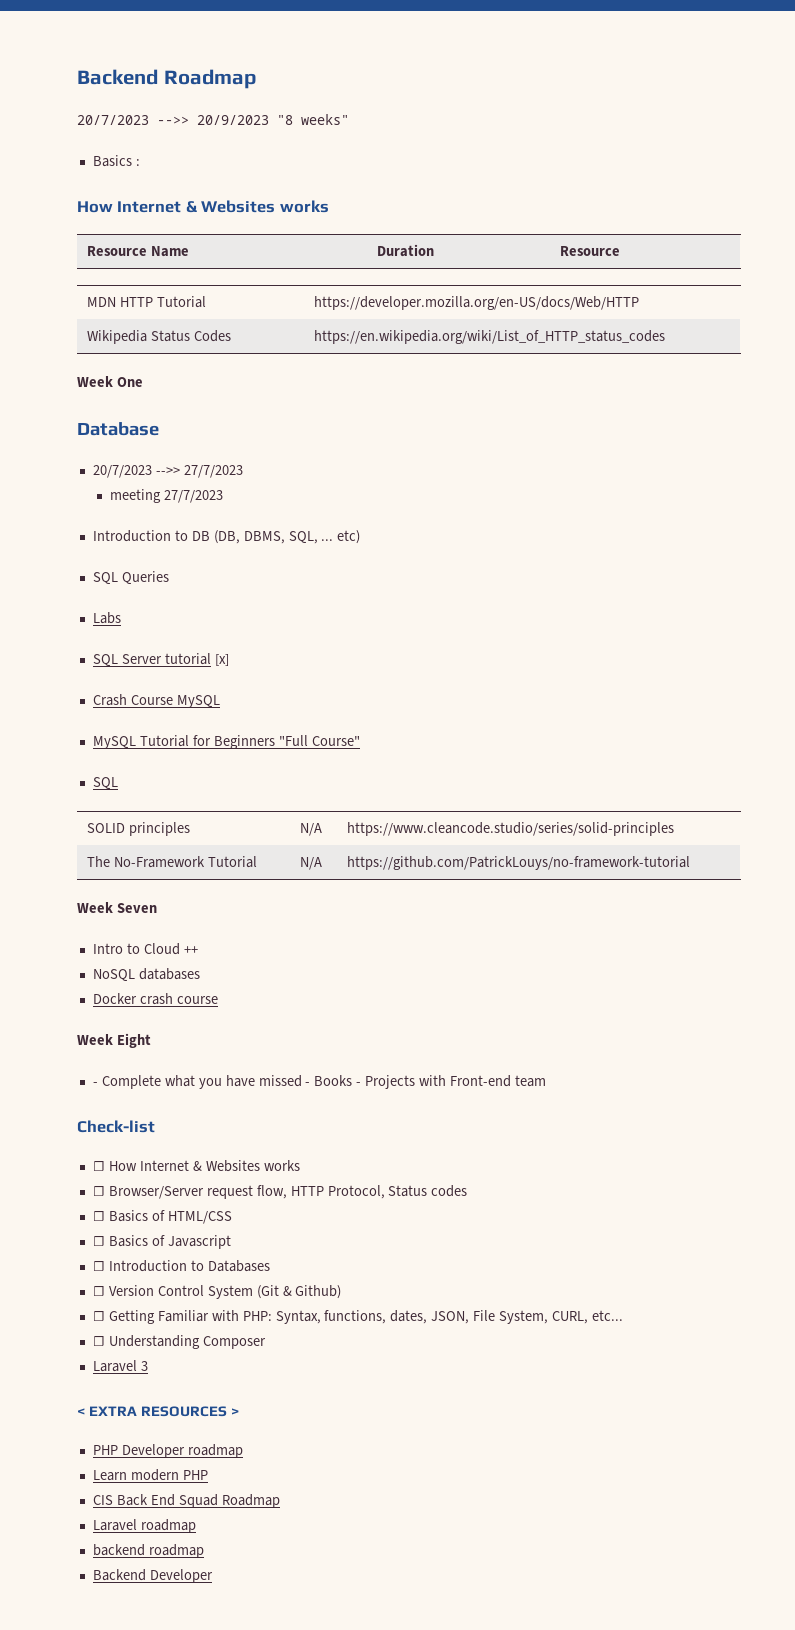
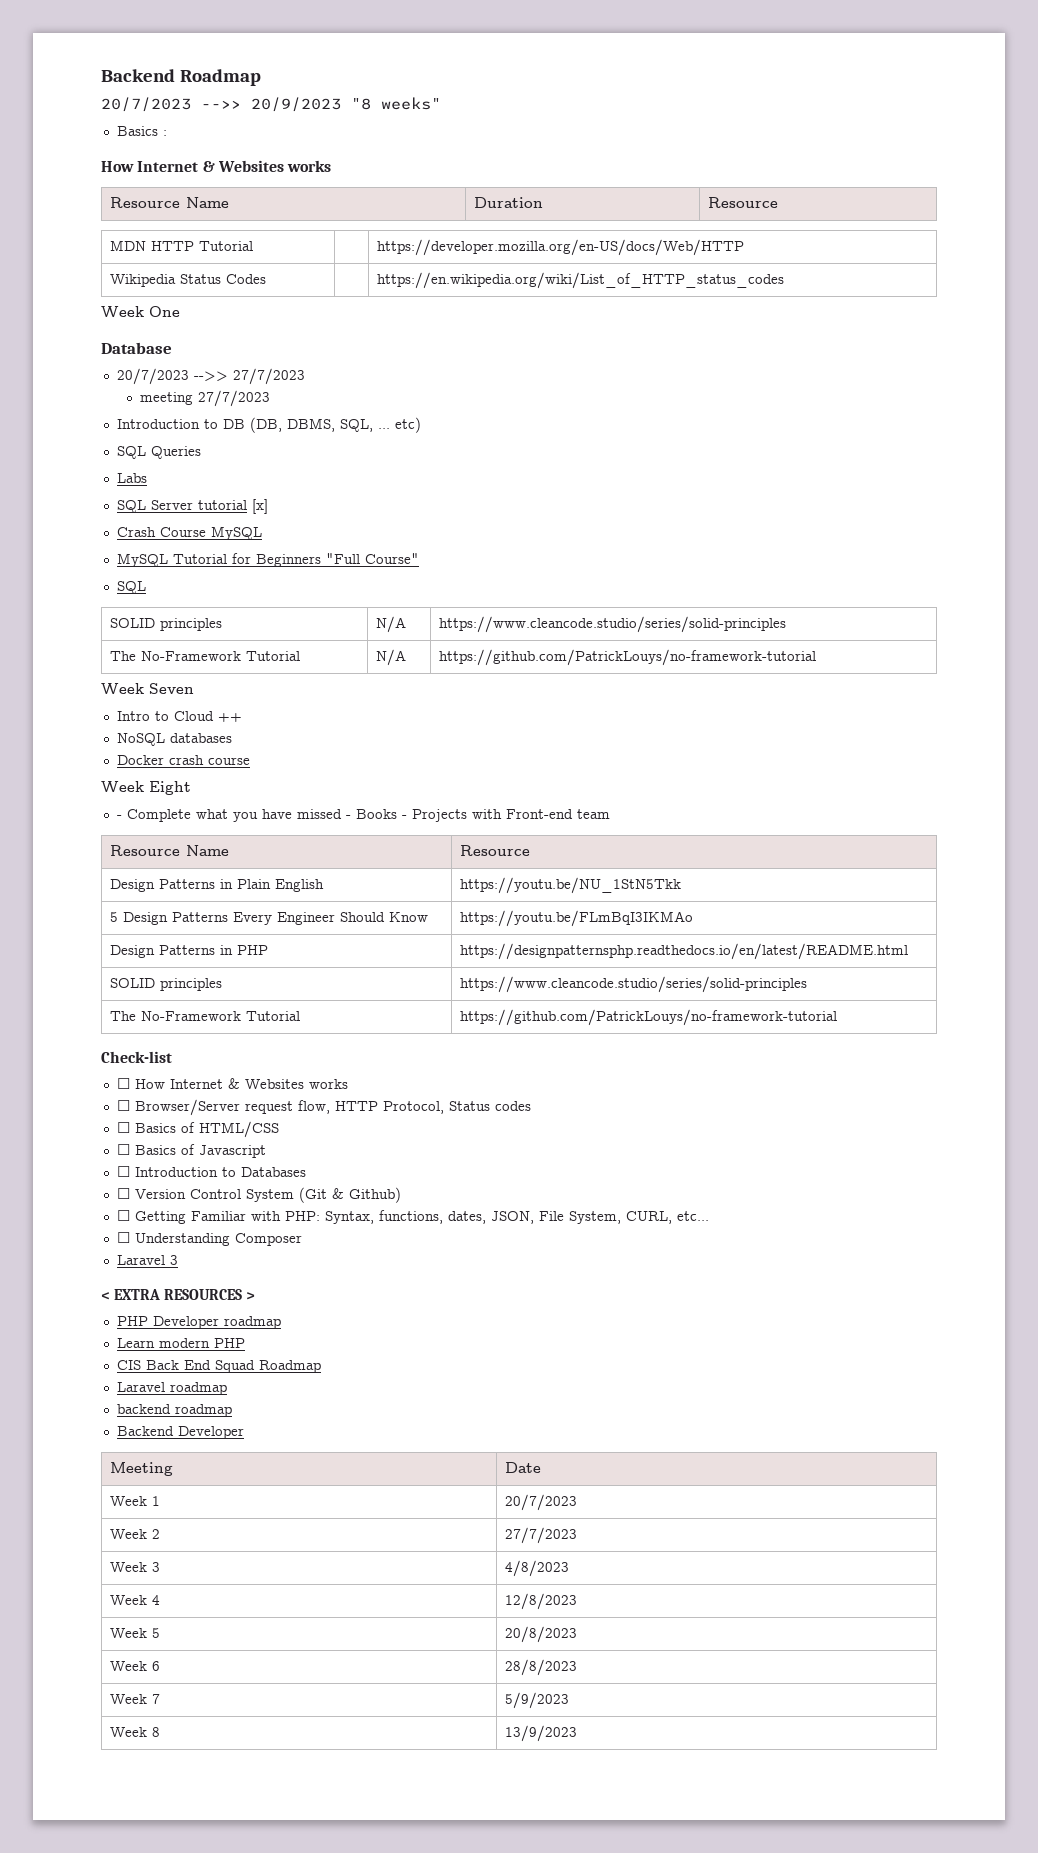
+ Resource Name | Resource
+ Design Patterns in Plain English | https://youtu.be/NU_1StN5Tkk
+ 5 Design Patterns Every Engineer Should Know | https://youtu.be/FLmBqI3IKMAo
+ Design Patterns in PHP | https://designpatternsphp.readthedocs.io/en/latest/README.html
+ SOLID principles | https://www.cleancode.studio/series/solid-principles
+ The No-Framework Tutorial | https://github.com/PatrickLouys/no-framework-tutorial
+ Meeting | Date
+ Week 1 | 20/7/2023
+ Week 2 | 27/7/2023
+ Week 3 | 4/8/2023
+ Week 4 | 12/8/2023
+ Week 5 | 20/8/2023
+ Week 6 | 28/8/2023
+ Week 7 | 5/9/2023
+ Week 8 | 13/9/2023

